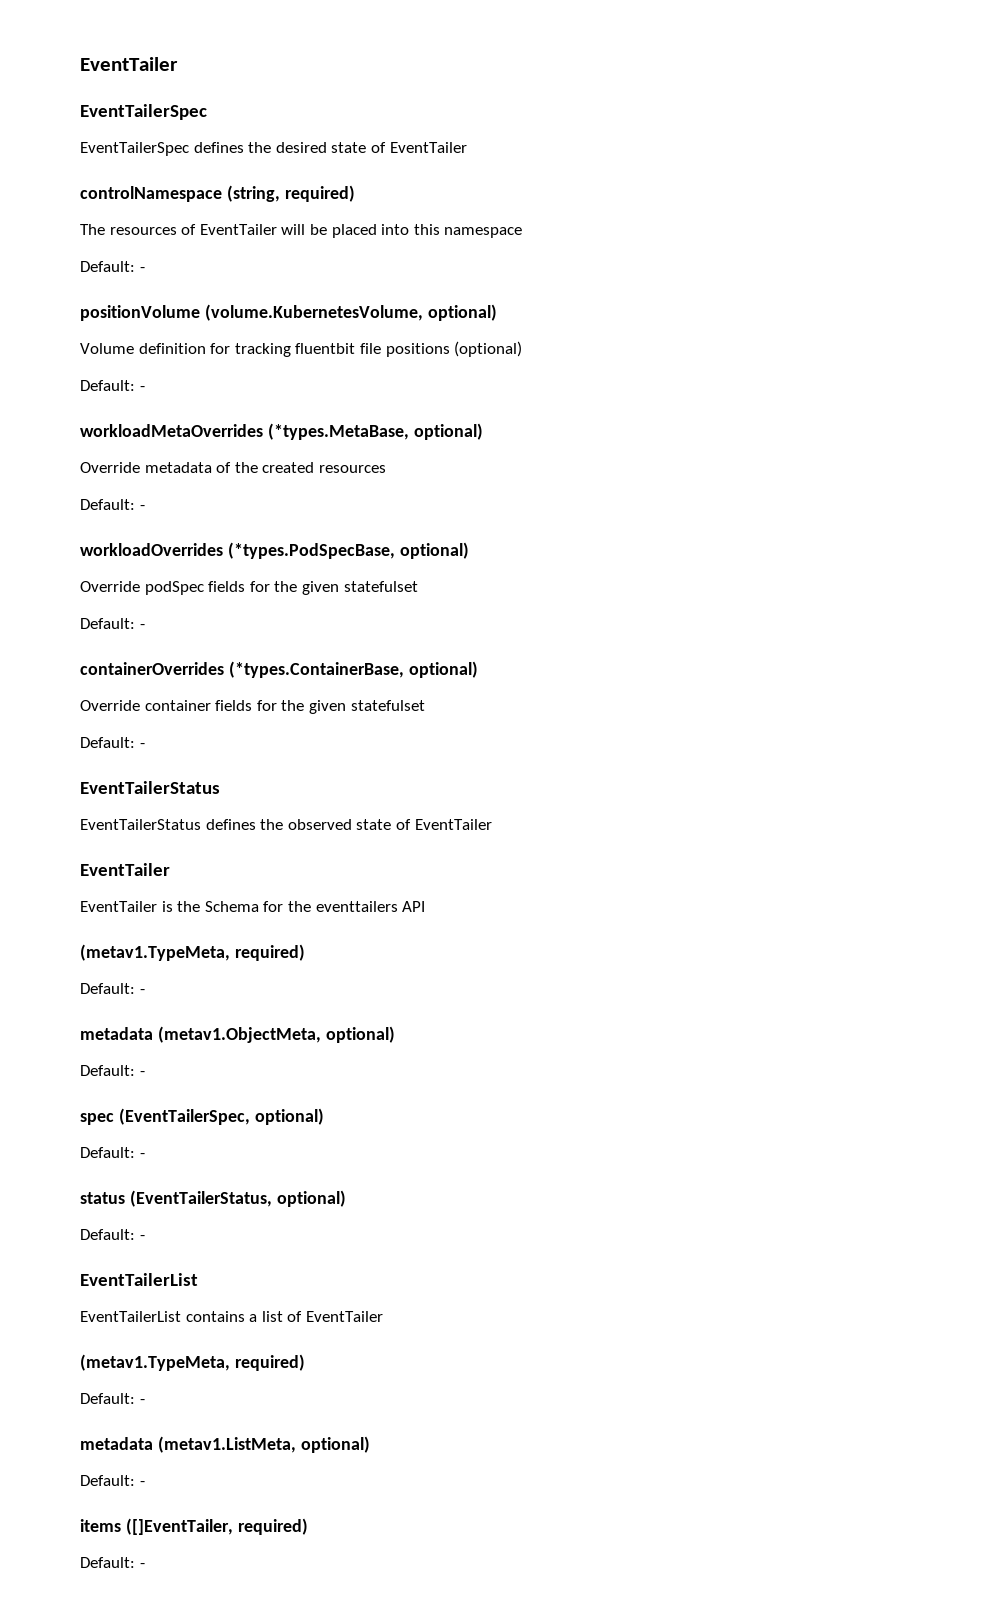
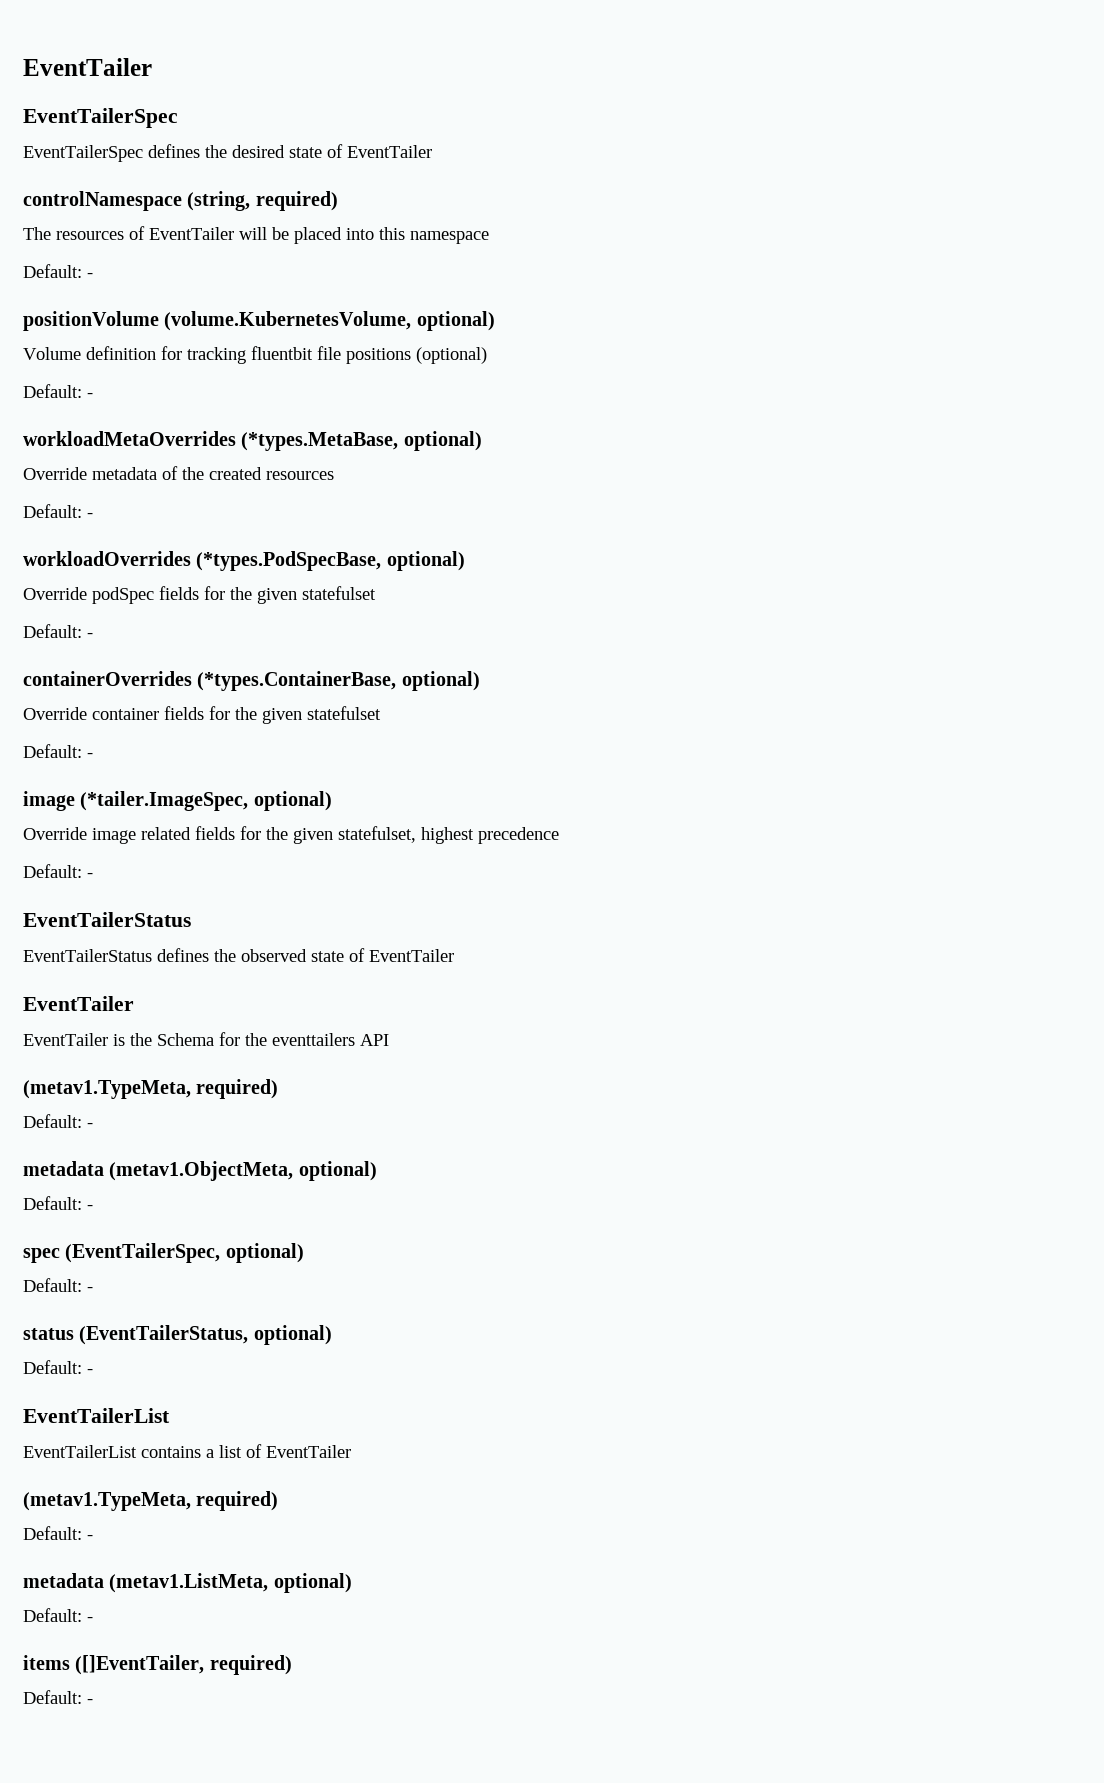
+ image (*tailer.ImageSpec, optional)
+ Override image related fields for the given statefulset, highest precedence
+ Default: -

